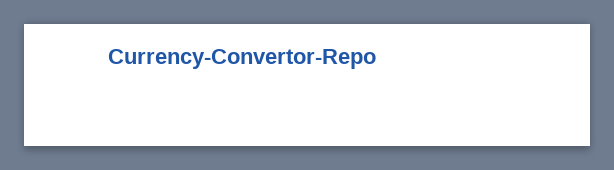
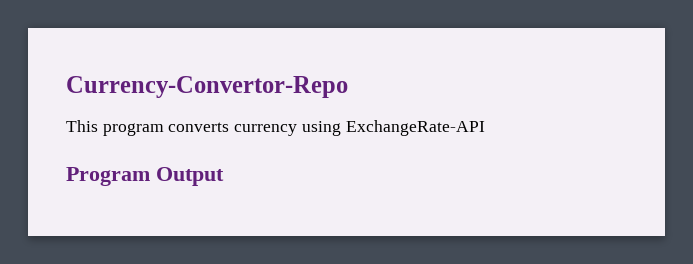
+ This program converts currency using ExchangeRate-API
+ Program Output

